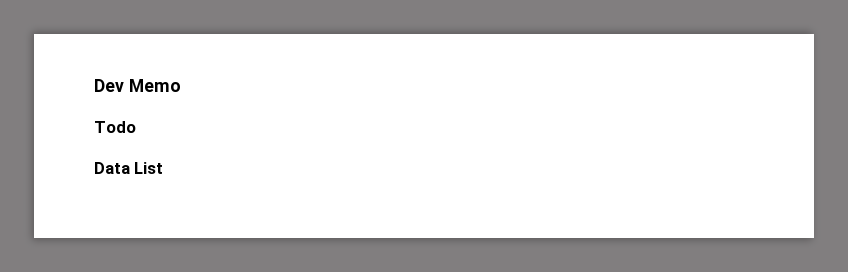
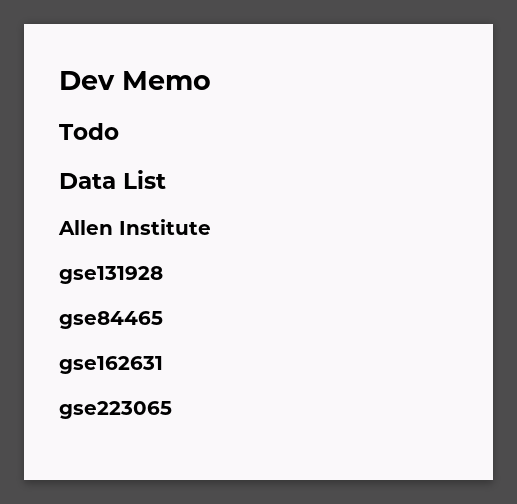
+ Allen Institute
+ gse131928
+ gse84465
+ gse162631
+ gse223065

